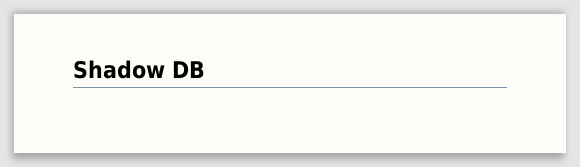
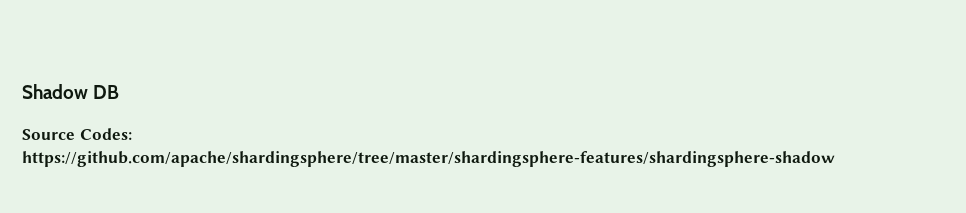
+ Source Codes: https://github.com/apache/shardingsphere/tree/master/shardingsphere-features/shardingsphere-shadow

